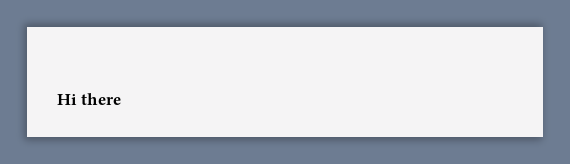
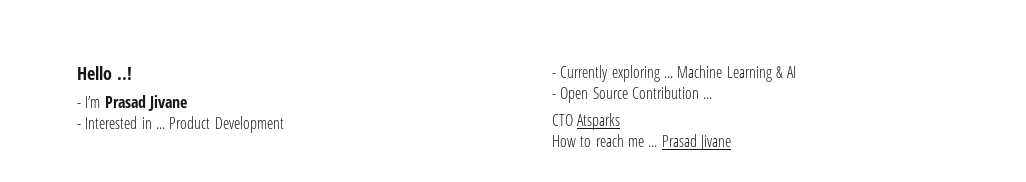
- Hi there
+ Hello ..!
+ - I’m Prasad Jivane
+ - Interested in ... Product Development
+ - Currently exploring ... Machine Learning & AI
+ - Open Source Contribution ...
+ CTO Atsparks
+ How to reach me ... Prasad Jivane

